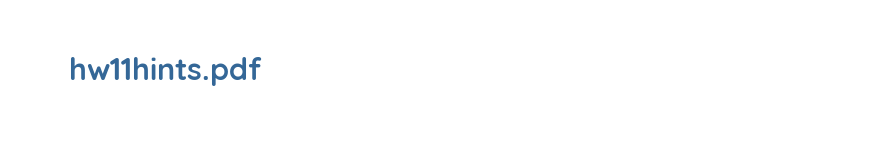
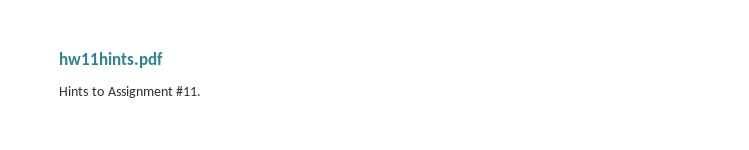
+ Hints to Assignment #11.

